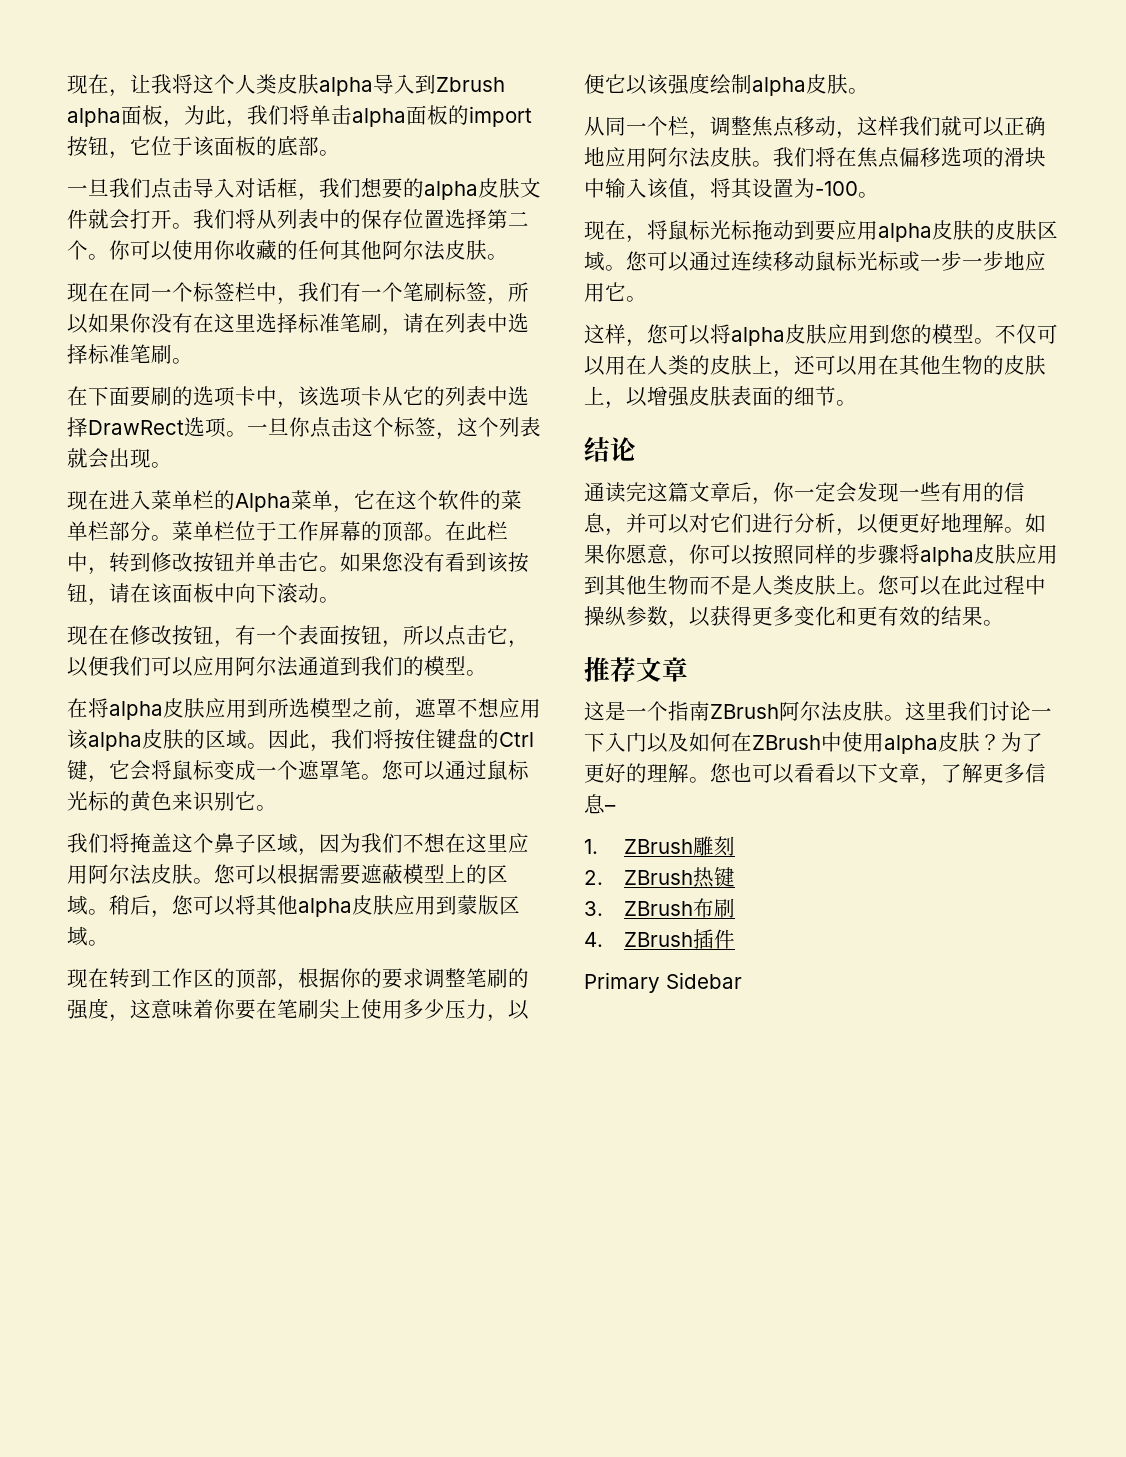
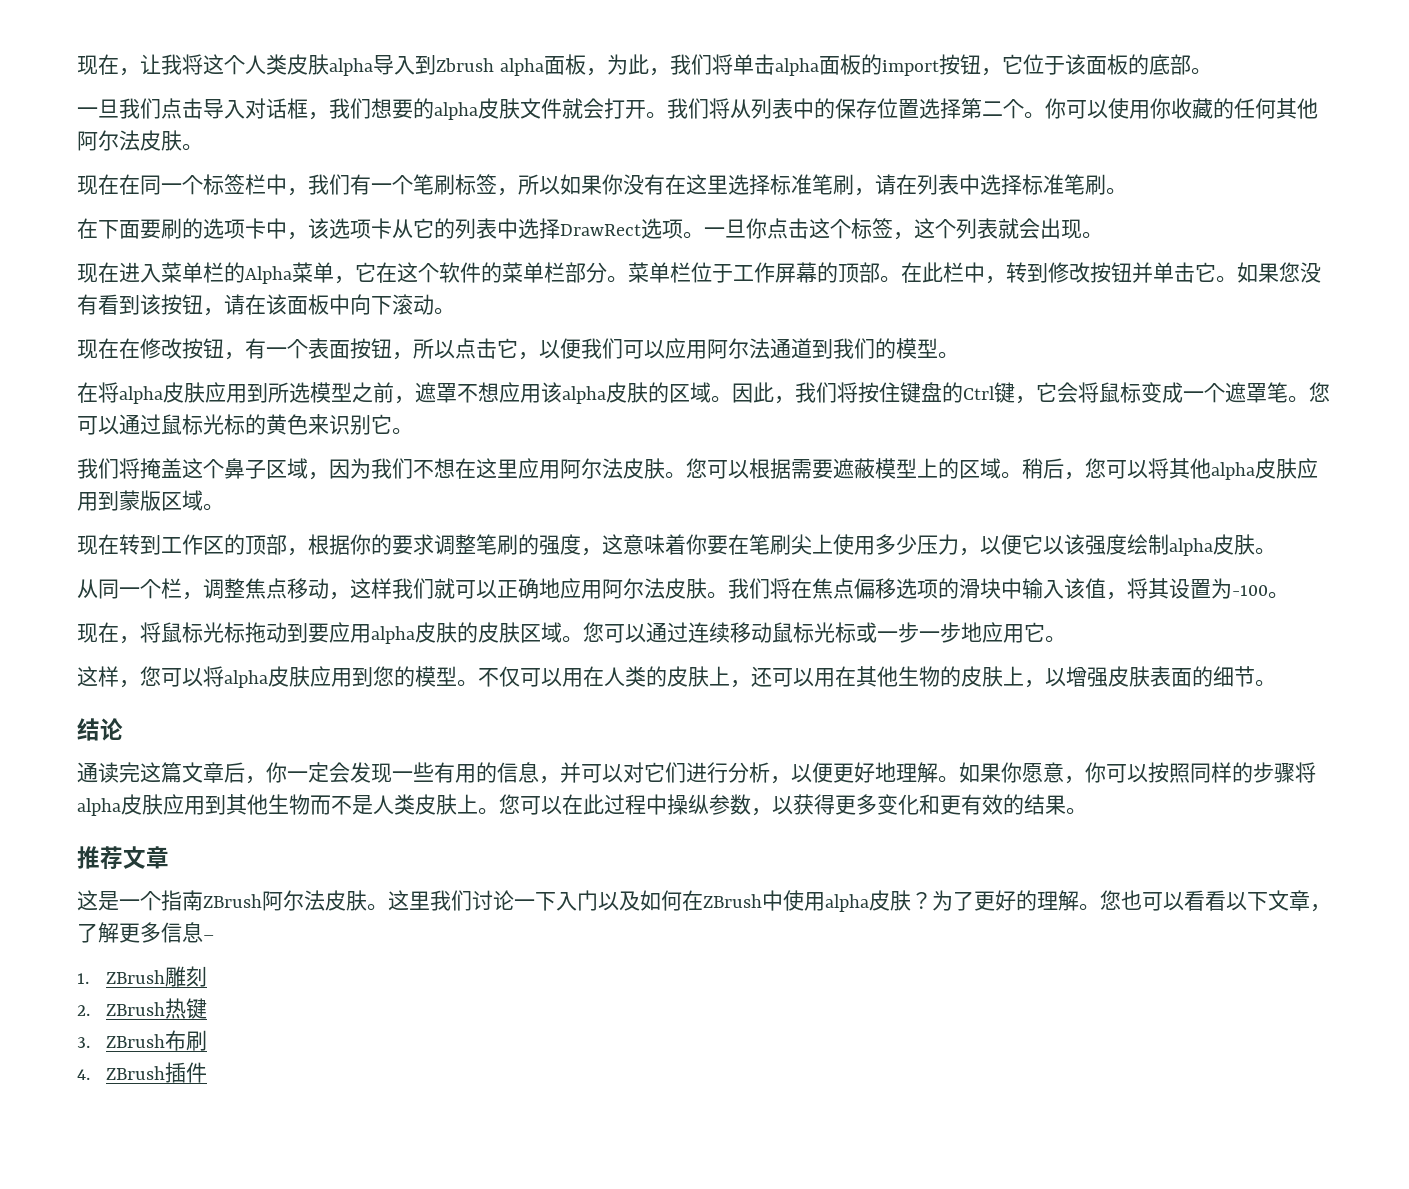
- Primary Sidebar

